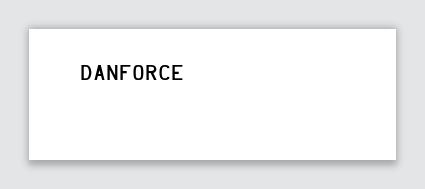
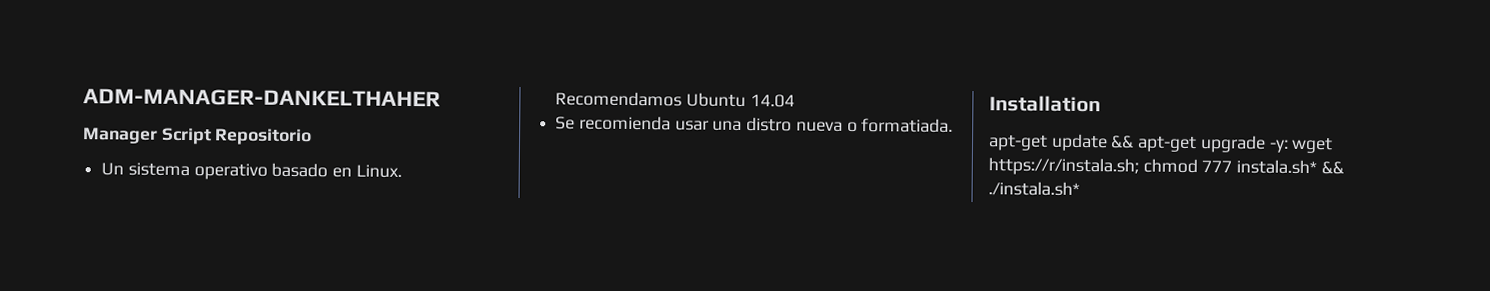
- DANFORCE
+ ADM-MANAGER-DANKELTHAHER
+ Manager Script Repositorio
+ Un sistema operativo basado en Linux. Recomendamos Ubuntu 14.04
+ Se recomienda usar una distro nueva o formatiada.
+ Installation
+ apt-get update && apt-get upgrade -y: wget https://r/instala.sh; chmod 777 instala.sh* && ./instala.sh*

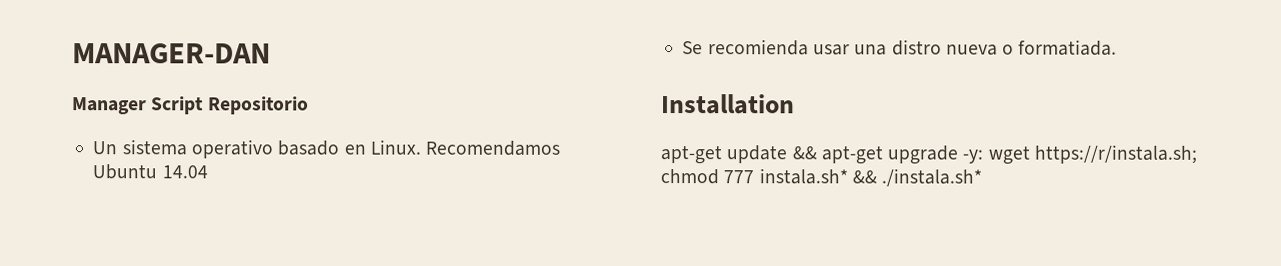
- ADM-MANAGER-DANKELTHAHER
+ MANAGER-DAN

